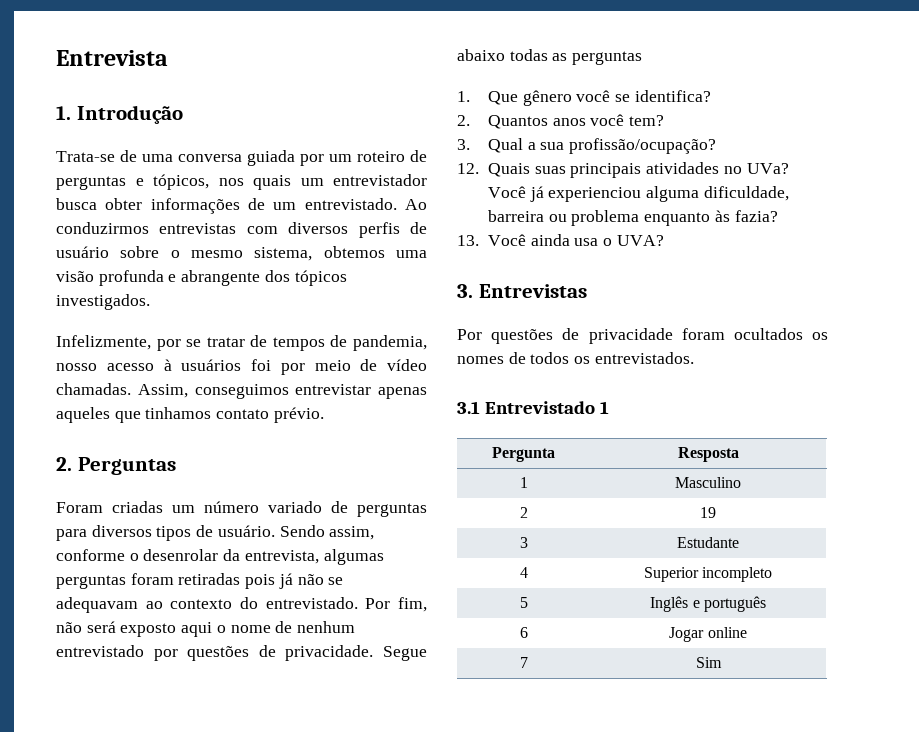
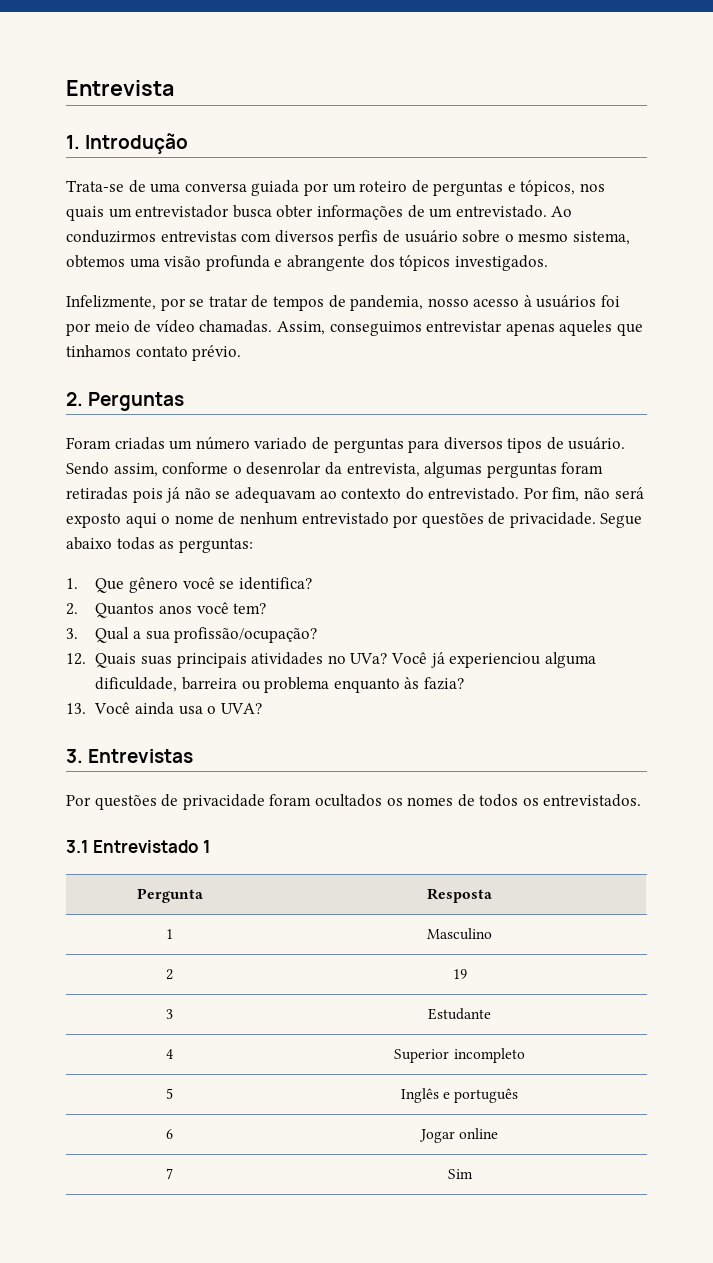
- Segue abaixo todas as perguntas
+ Segue abaixo todas as perguntas:

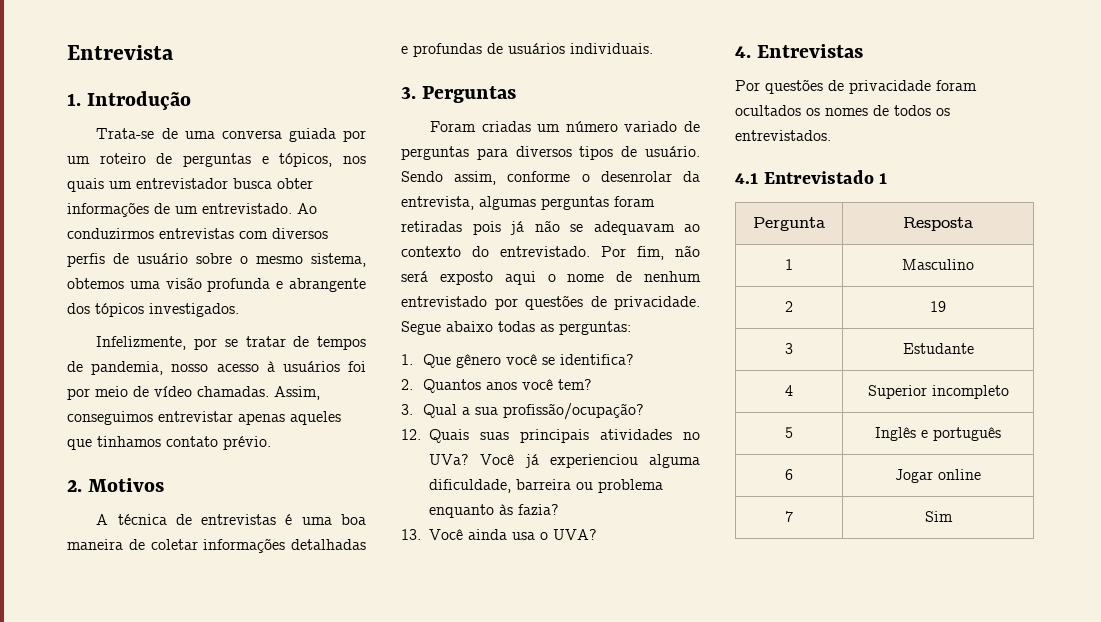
- 2. Perguntas
+ 2. Motivos
+ A técnica de entrevistas é uma boa maneira de coletar informações detalhadas e profundas de usuários individuais.
+ 3. Perguntas
- 3. Entrevistas
+ 4. Entrevistas
- 3.1 Entrevistado 1
+ 4.1 Entrevistado 1

